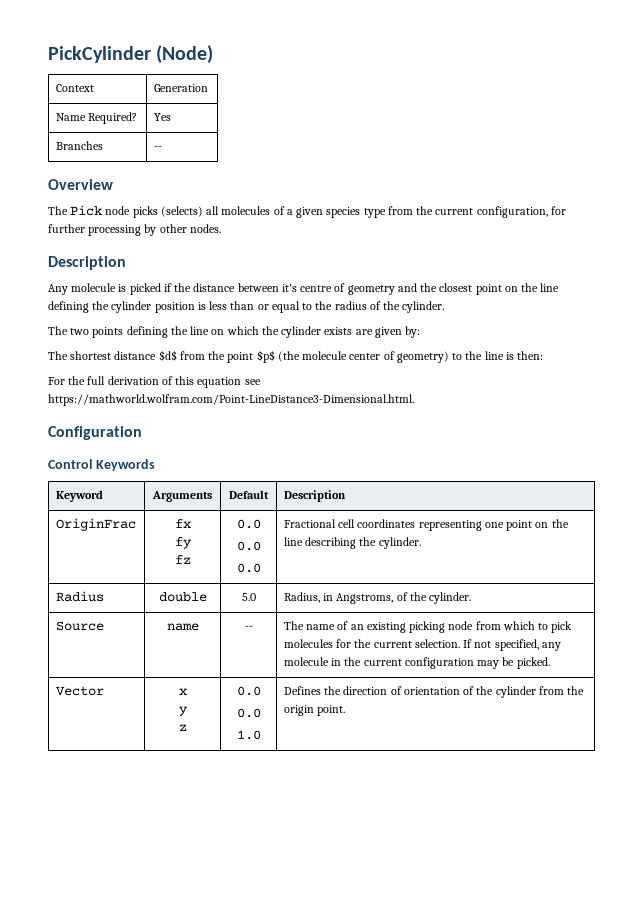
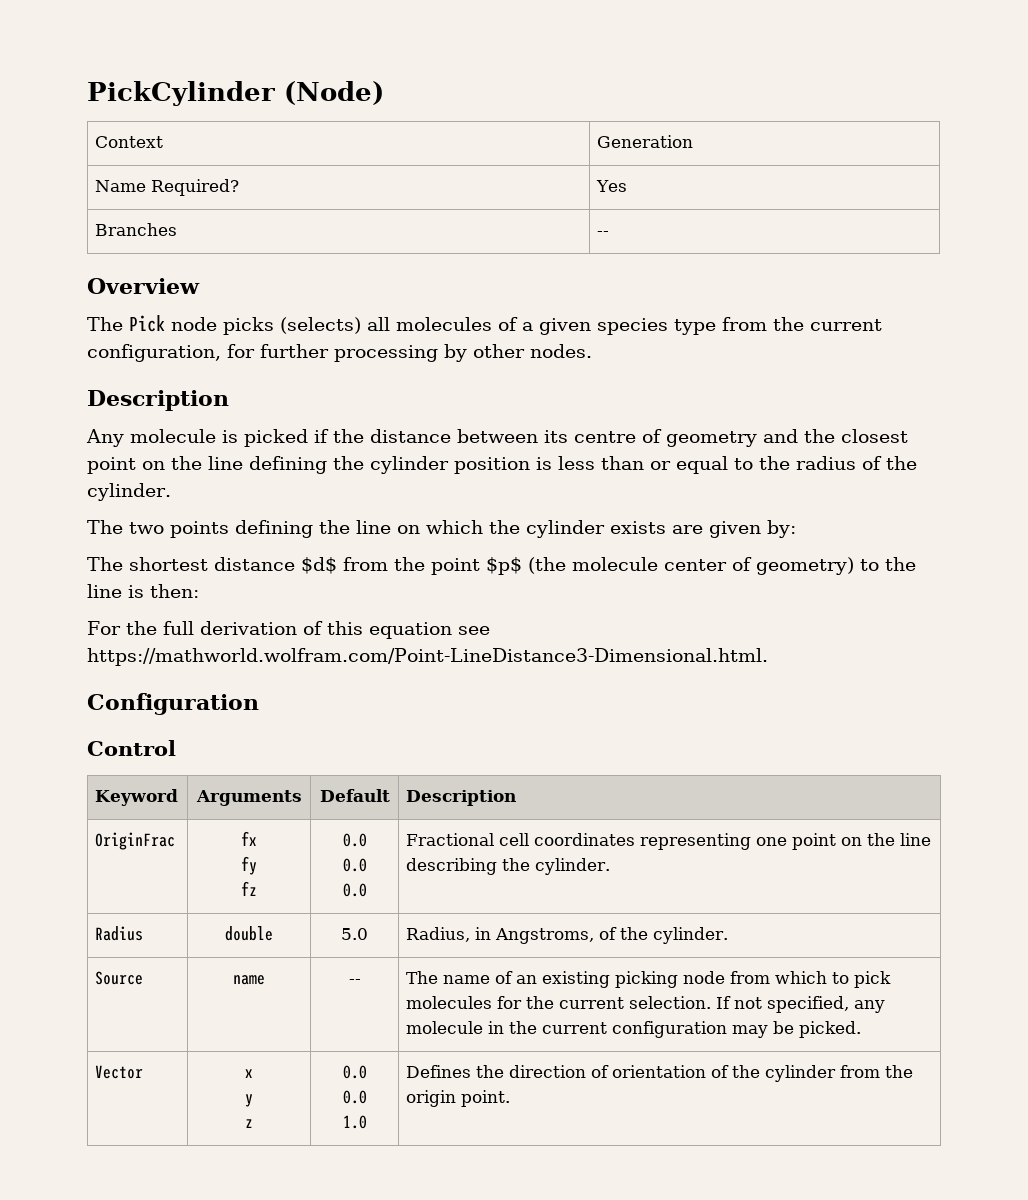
- Any molecule is picked if the distance between it's centre of geometry and the closest point on the line defining the cylinder position is less than or equal to the radius of the cylinder.
+ Any molecule is picked if the distance between its centre of geometry and the closest point on the line defining the cylinder position is less than or equal to the radius of the cylinder.
- Control Keywords
+ Control

